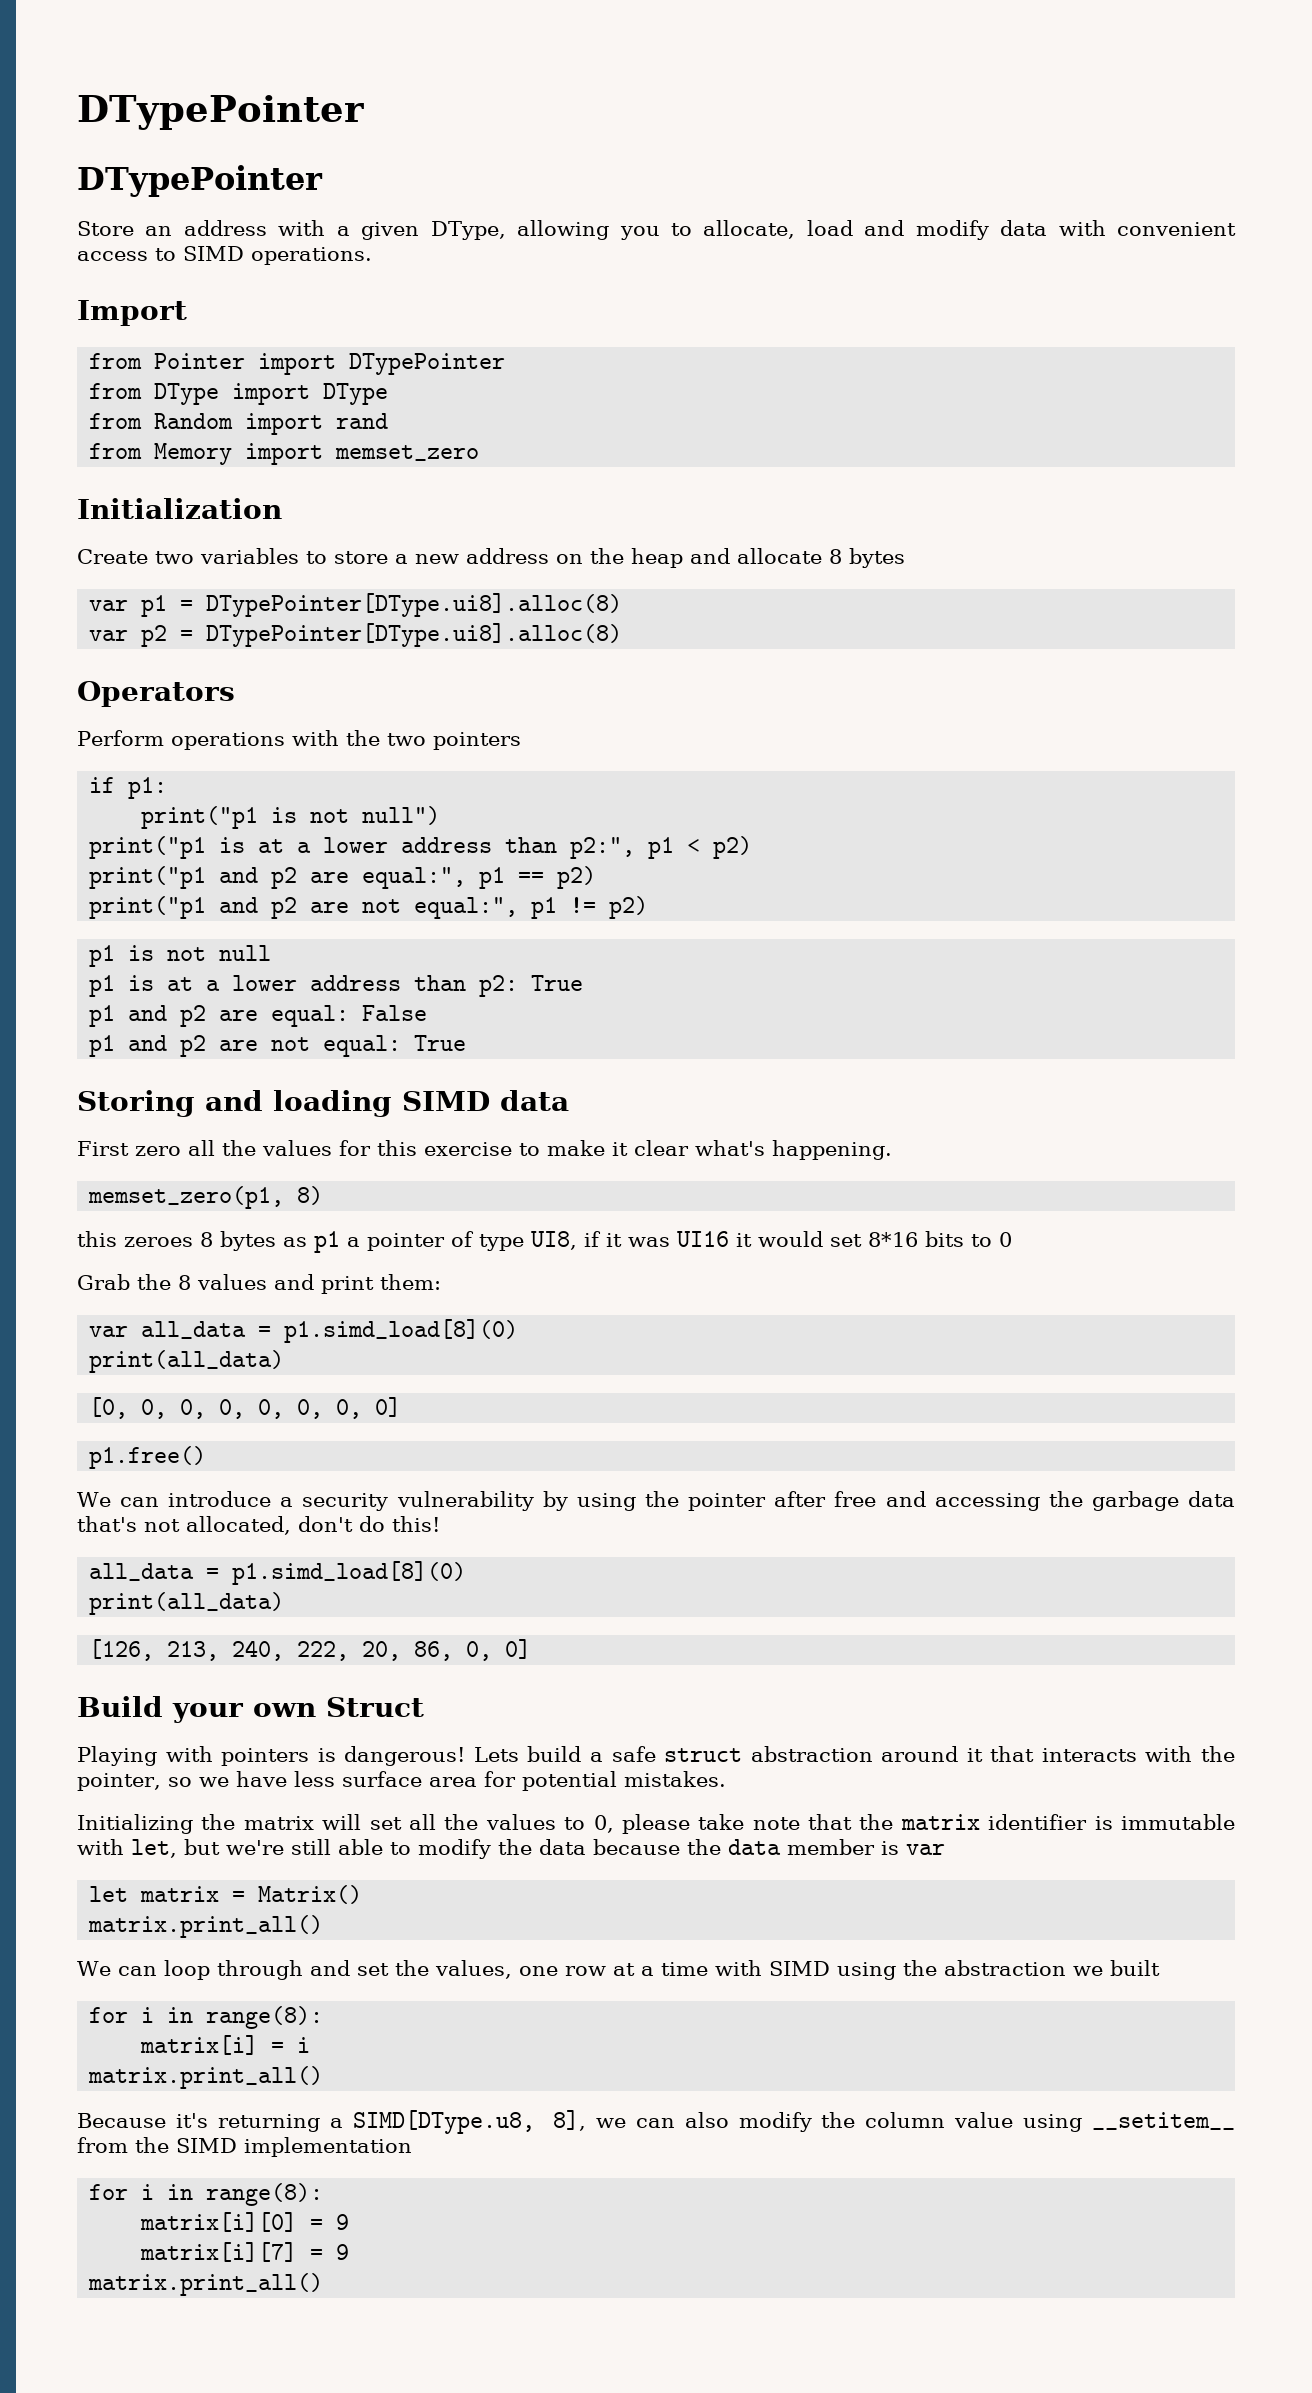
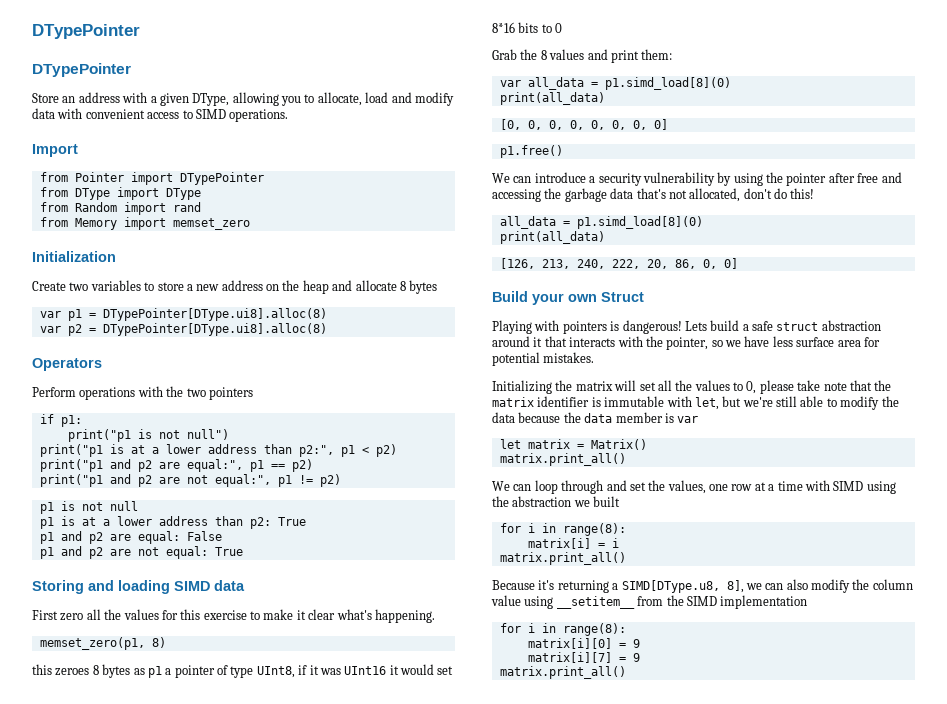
- this zeroes 8 bytes as p1 a pointer of type UI8, if it was UI16 it would set 8*16 bits to 0
+ this zeroes 8 bytes as p1 a pointer of type UInt8, if it was UInt16 it would set 8*16 bits to 0

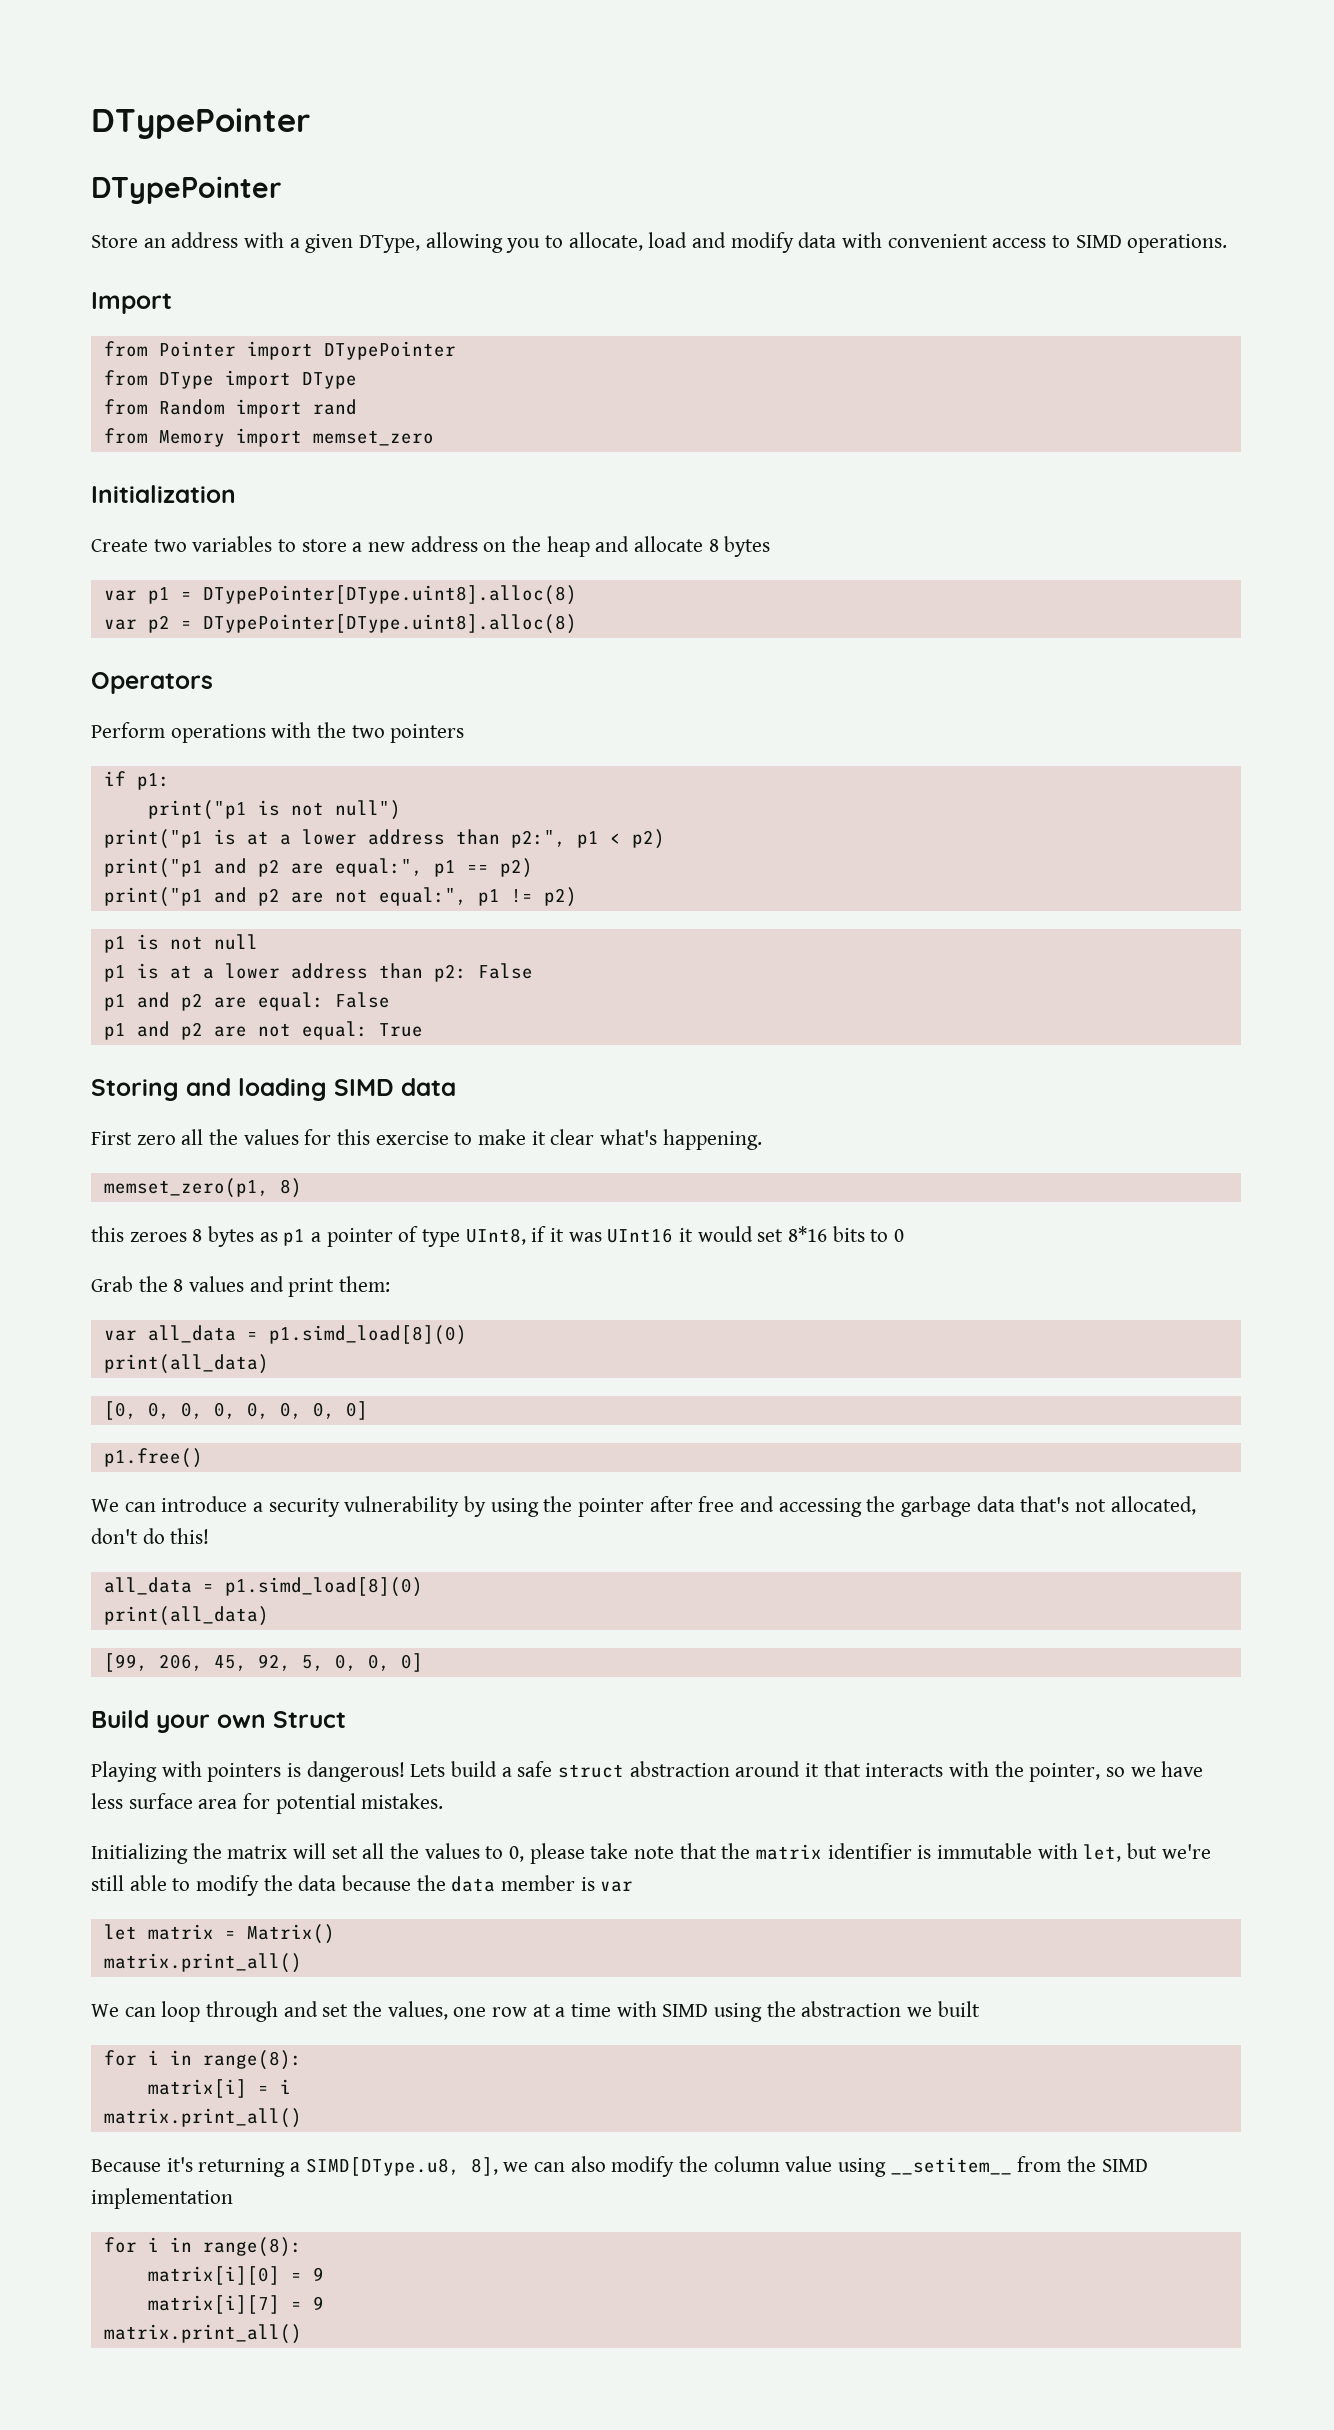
- var p1 = DTypePointer[DType.ui8].alloc(8)
+ var p1 = DTypePointer[DType.uint8].alloc(8)
- var p2 = DTypePointer[DType.ui8].alloc(8)
+ var p2 = DTypePointer[DType.uint8].alloc(8)
- p1 is at a lower address than p2: True
+ p1 is at a lower address than p2: False
- [126, 213, 240, 222, 20, 86, 0, 0]
+ [99, 206, 45, 92, 5, 0, 0, 0]

